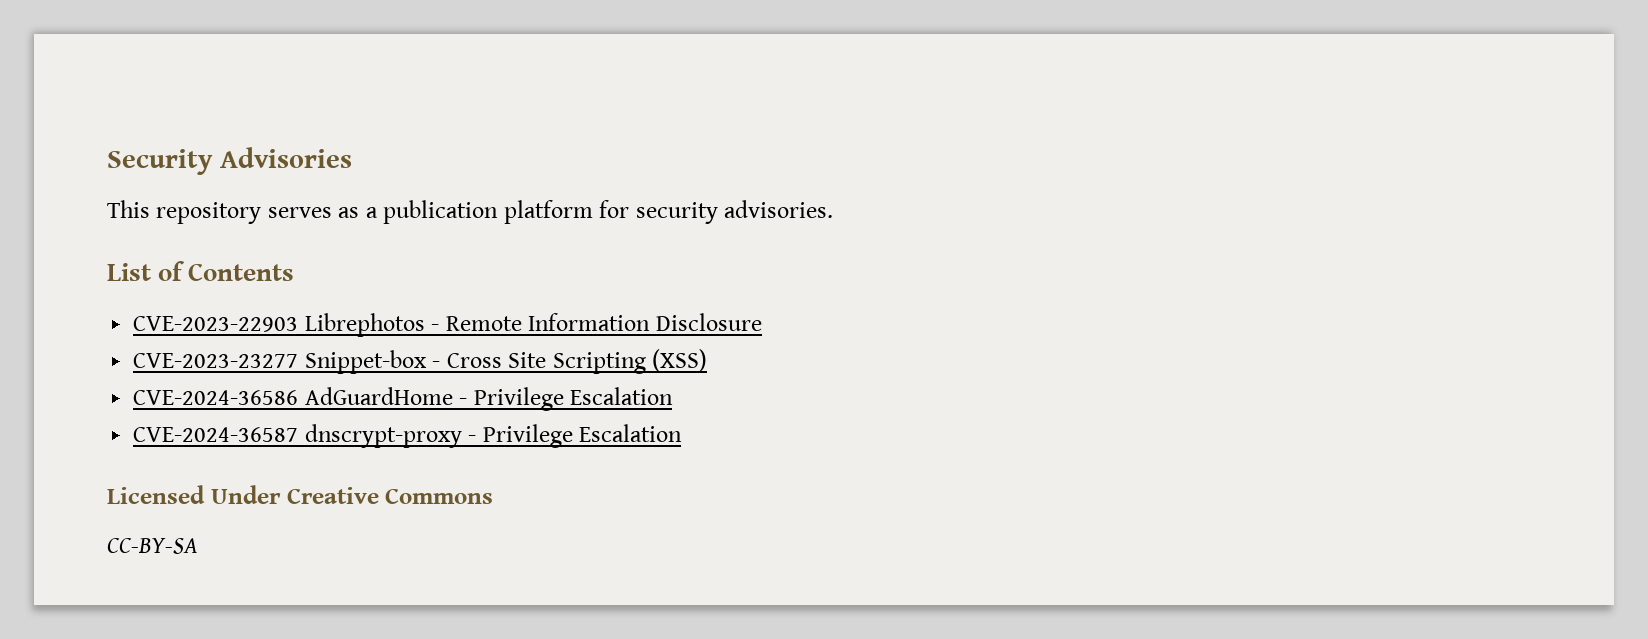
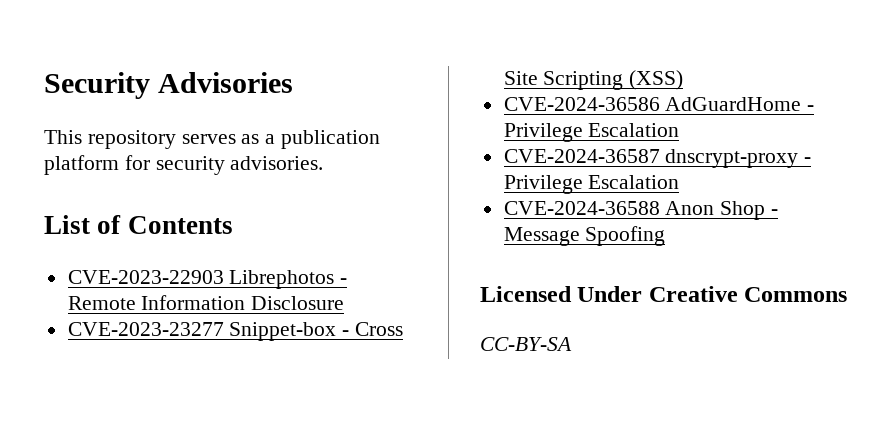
+ CVE-2024-36588 Anon Shop - Message Spoofing

